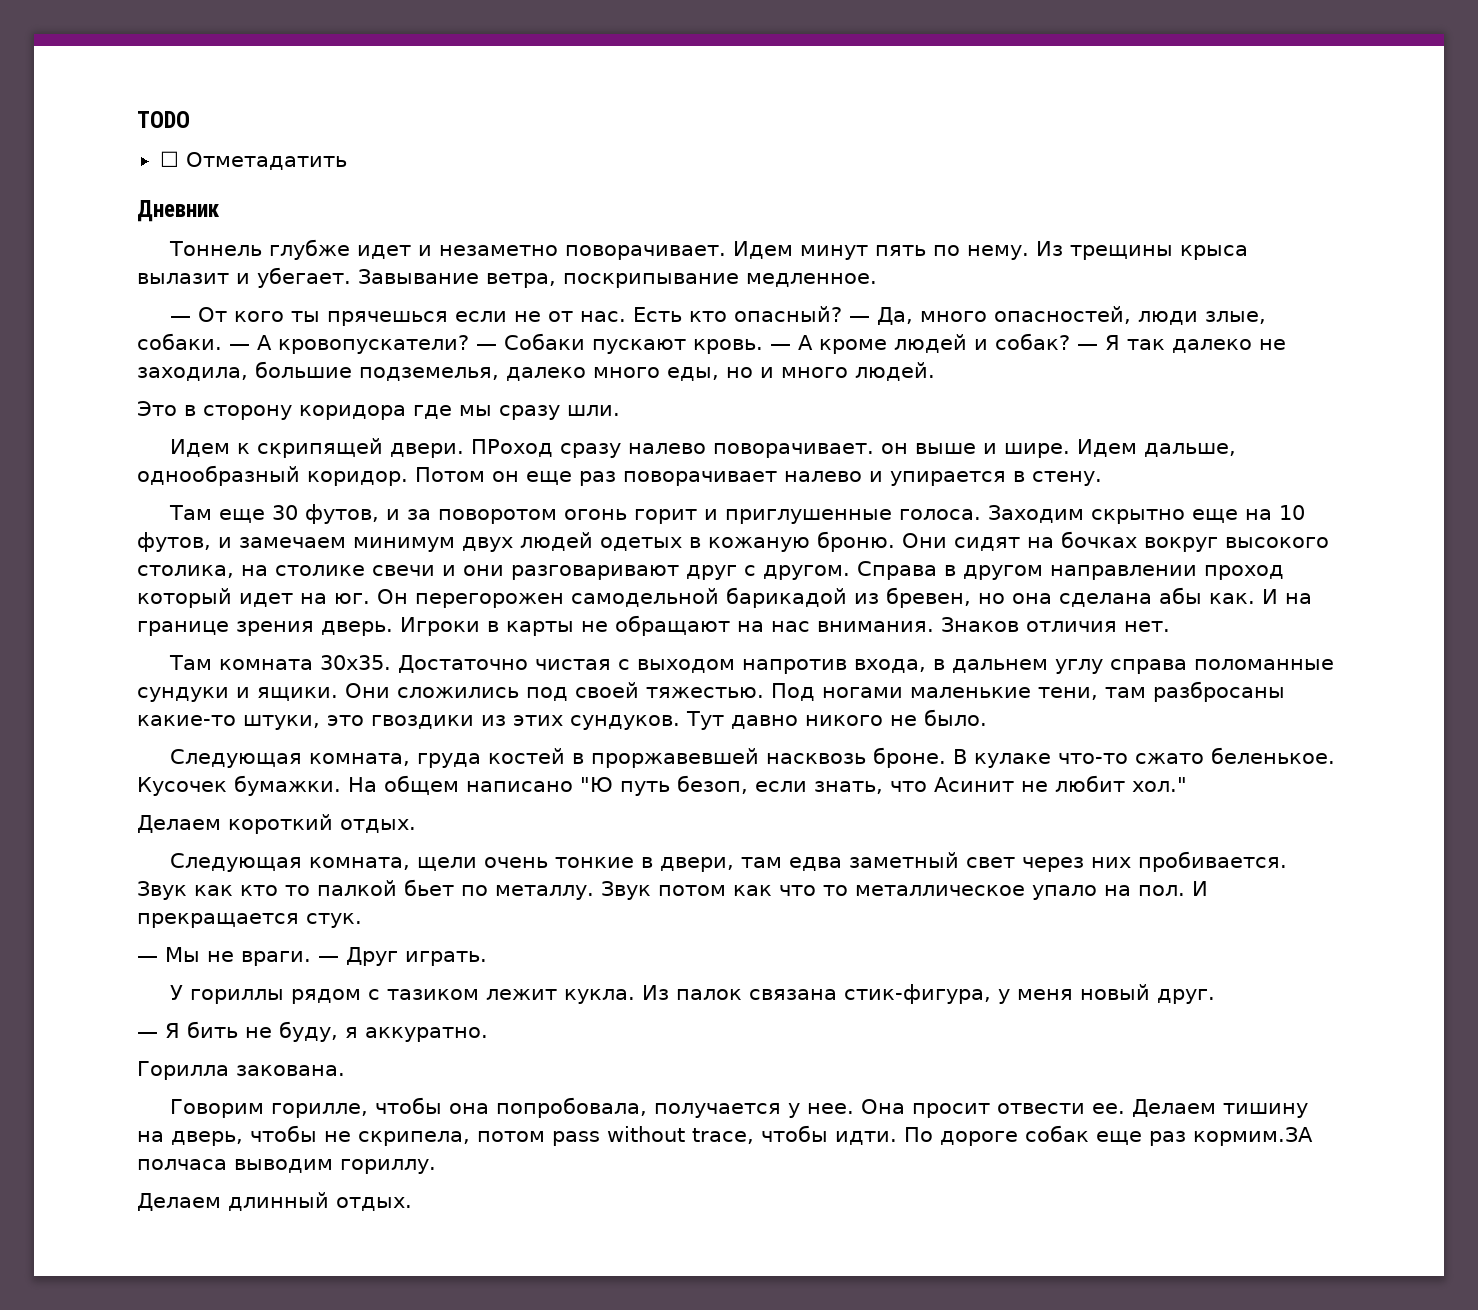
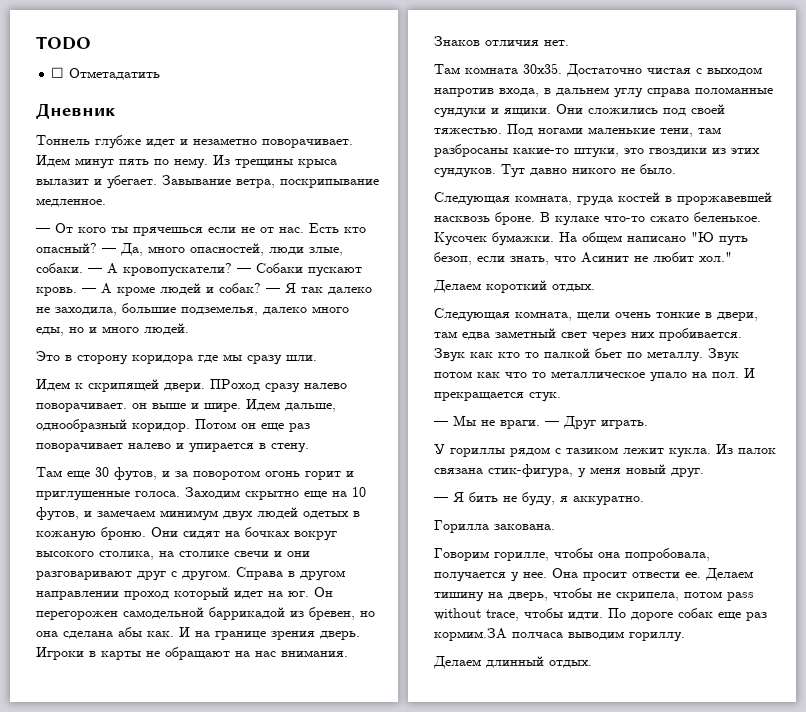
- Он перегорожен самодельной барикадой из бревен, но она сделана абы как.
+ Он перегорожен самодельной баррикадой из бревен, но она сделана абы как.

